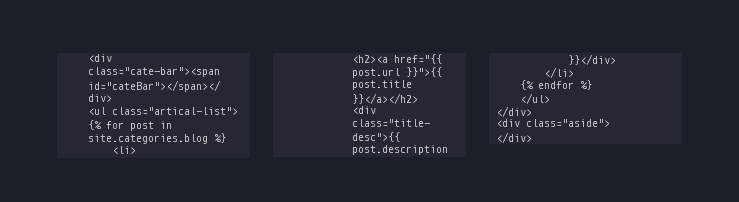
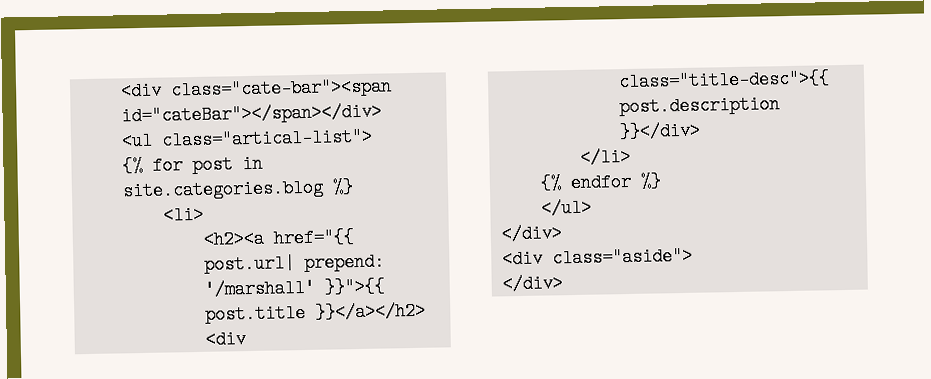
- <h2><a href="{{ post.url }}">{{ post.title }}</a></h2>
+ <h2><a href="{{ post.url| prepend: '/marshall' }}">{{ post.title }}</a></h2>

